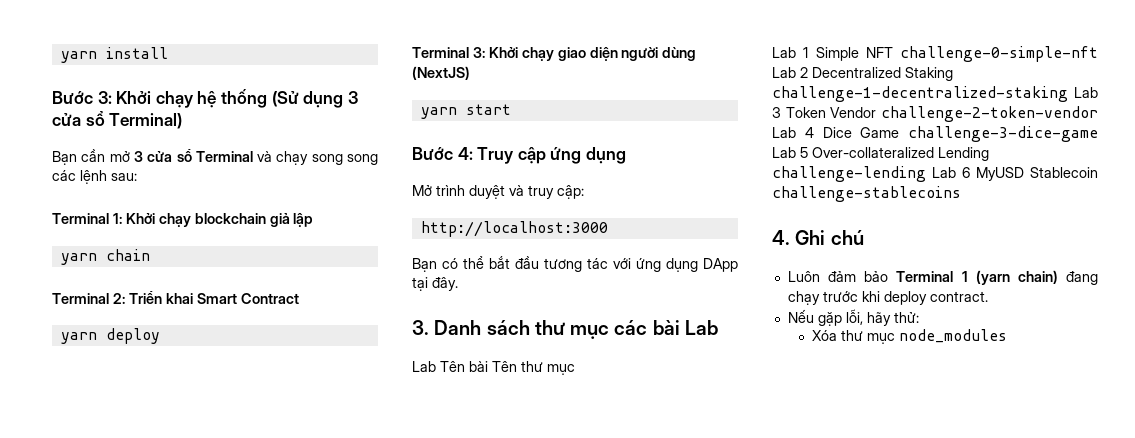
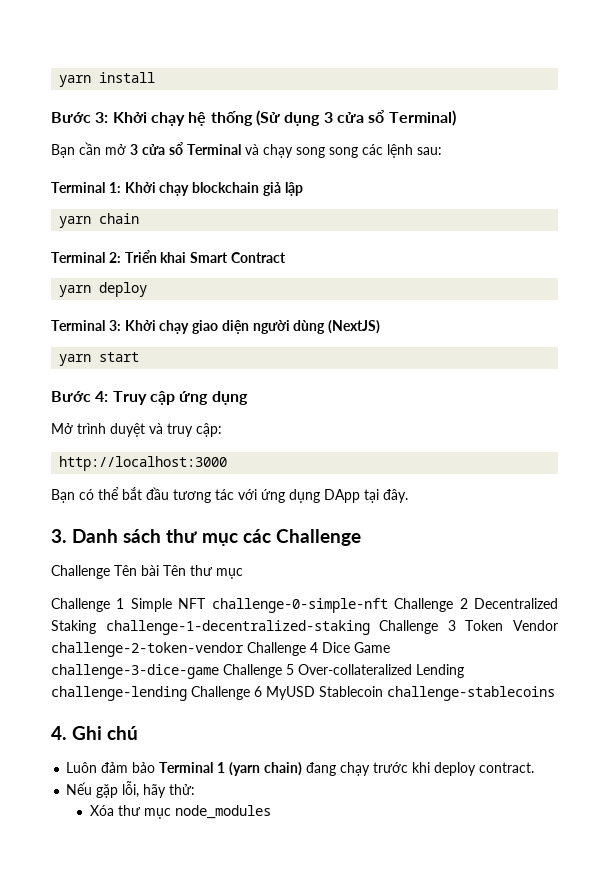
- 3. Danh sách thư mục các bài Lab
- Lab Tên bài Tên thư mục
+ 3. Danh sách thư mục các Challenge
+ Challenge Tên bài Tên thư mục
- Lab 1 Simple NFT challenge-0-simple-nft Lab 2 Decentralized Staking challenge-1-decentralized-staking Lab 3 Token Vendor challenge-2-token-vendor Lab 4 Dice Game challenge-3-dice-game Lab 5 Over-collateralized Lending challenge-lending Lab 6 MyUSD Stablecoin challenge-stablecoins
+ Challenge 1 Simple NFT challenge-0-simple-nft Challenge 2 Decentralized Staking challenge-1-decentralized-staking Challenge 3 Token Vendor challenge-2-token-vendor Challenge 4 Dice Game challenge-3-dice-game Challenge 5 Over-collateralized Lending challenge-lending Challenge 6 MyUSD Stablecoin challenge-stablecoins

